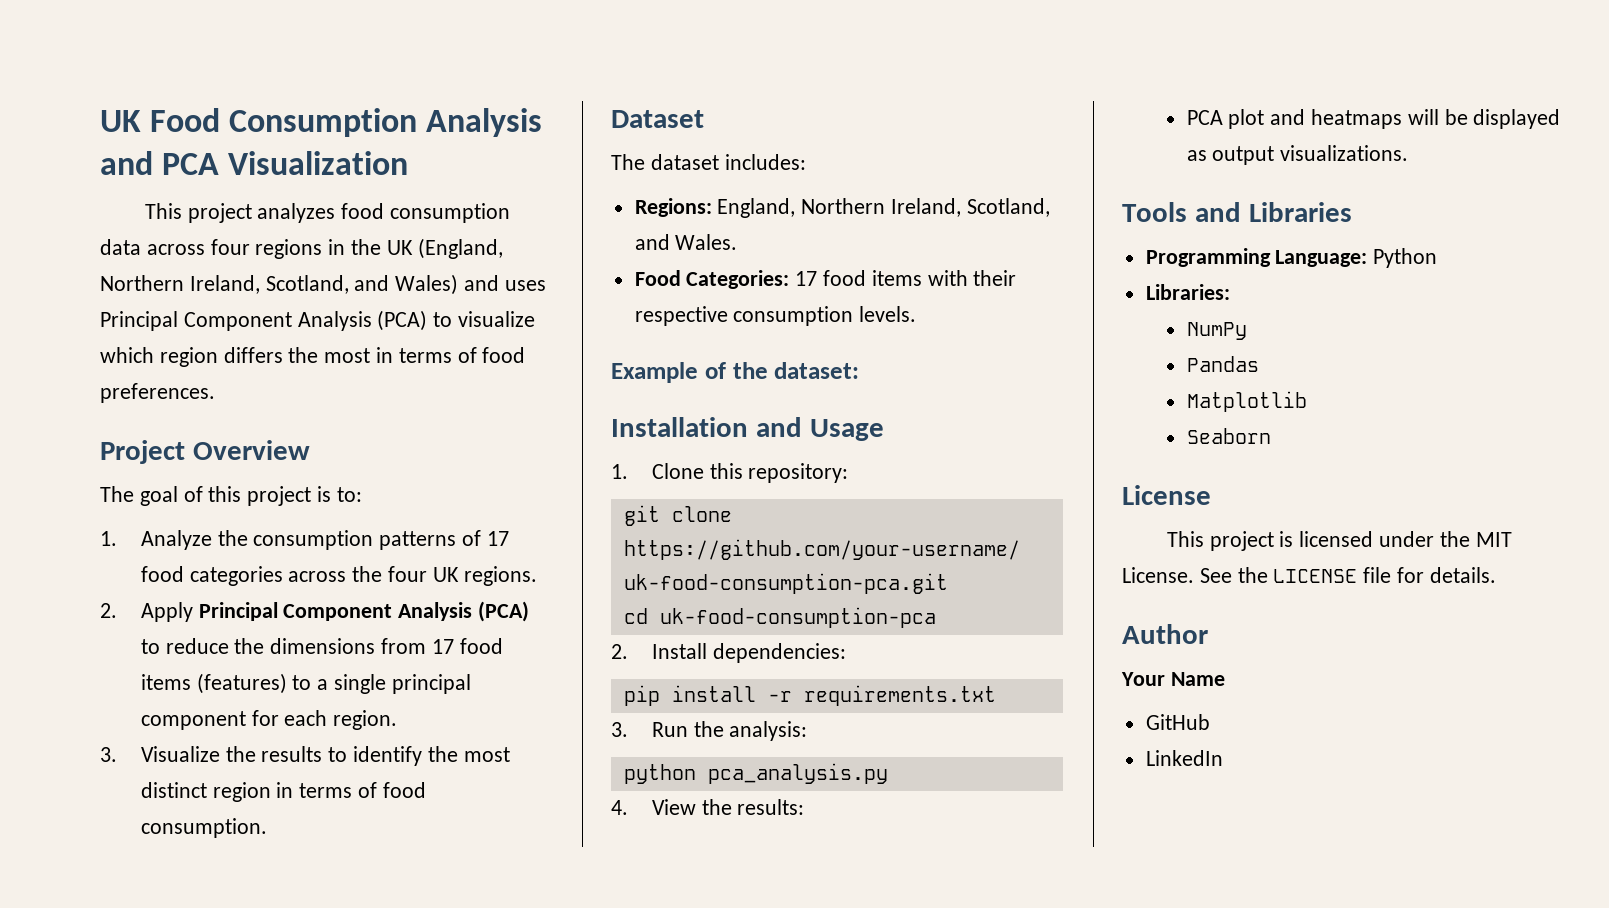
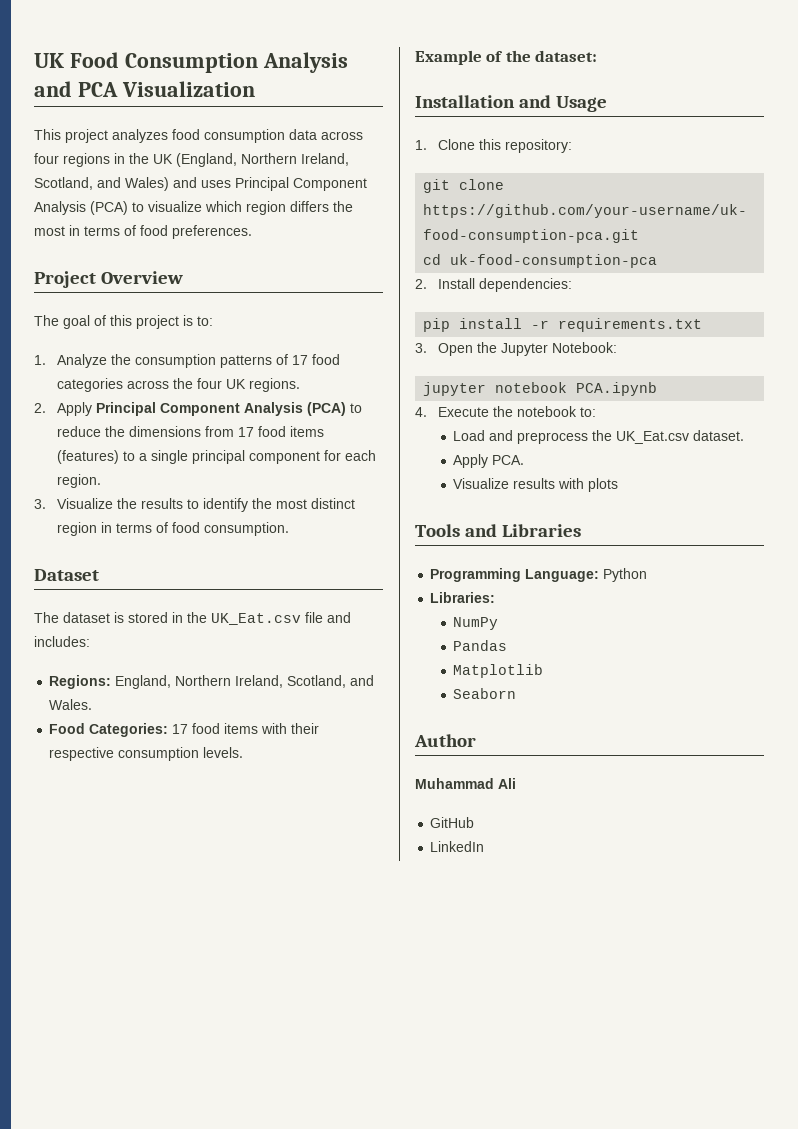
- The dataset includes:
+ The dataset is stored in the UK_Eat.csv file and includes:
- 3. Run the analysis:
- python pca_analysis.py
- 4. View the results:
- PCA plot and heatmaps will be displayed as output visualizations.
+ 3. Open the Jupyter Notebook:
+ jupyter notebook PCA.ipynb
+ 4. Execute the notebook to:
+ Load and preprocess the UK_Eat.csv dataset.
+ Apply PCA.
+ Visualize results with plots
- License
- This project is licensed under the MIT License. See the LICENSE file for details.
- Your Name
+ Muhammad Ali

